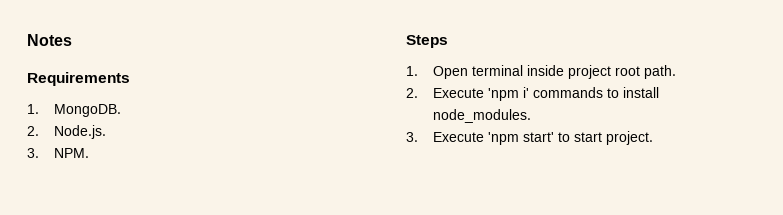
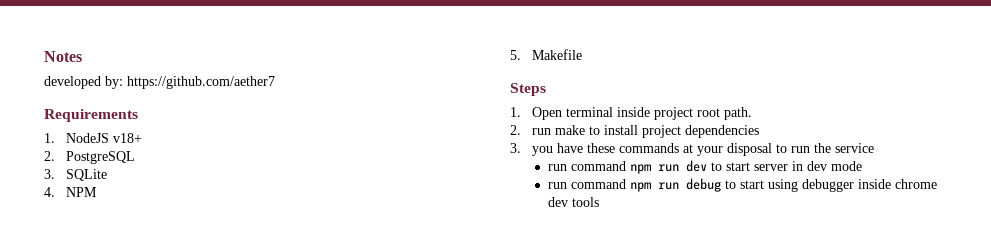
+ developed by: https://github.com/aether7
- 1. MongoDB.
- 2. Node.js.
- 3. NPM.
+ 1. NodeJS v18+
+ 2. PostgreSQL
+ 3. SQLite
+ 4. NPM
+ 5. Makefile
- 2. Execute 'npm i' commands to install node_modules.
- 3. Execute 'npm start' to start project.
+ 2. run make to install project dependencies
+ 3. you have these commands at your disposal to run the service
+ run command npm run dev to start server in dev mode
+ run command npm run debug to start using debugger inside chrome dev tools

